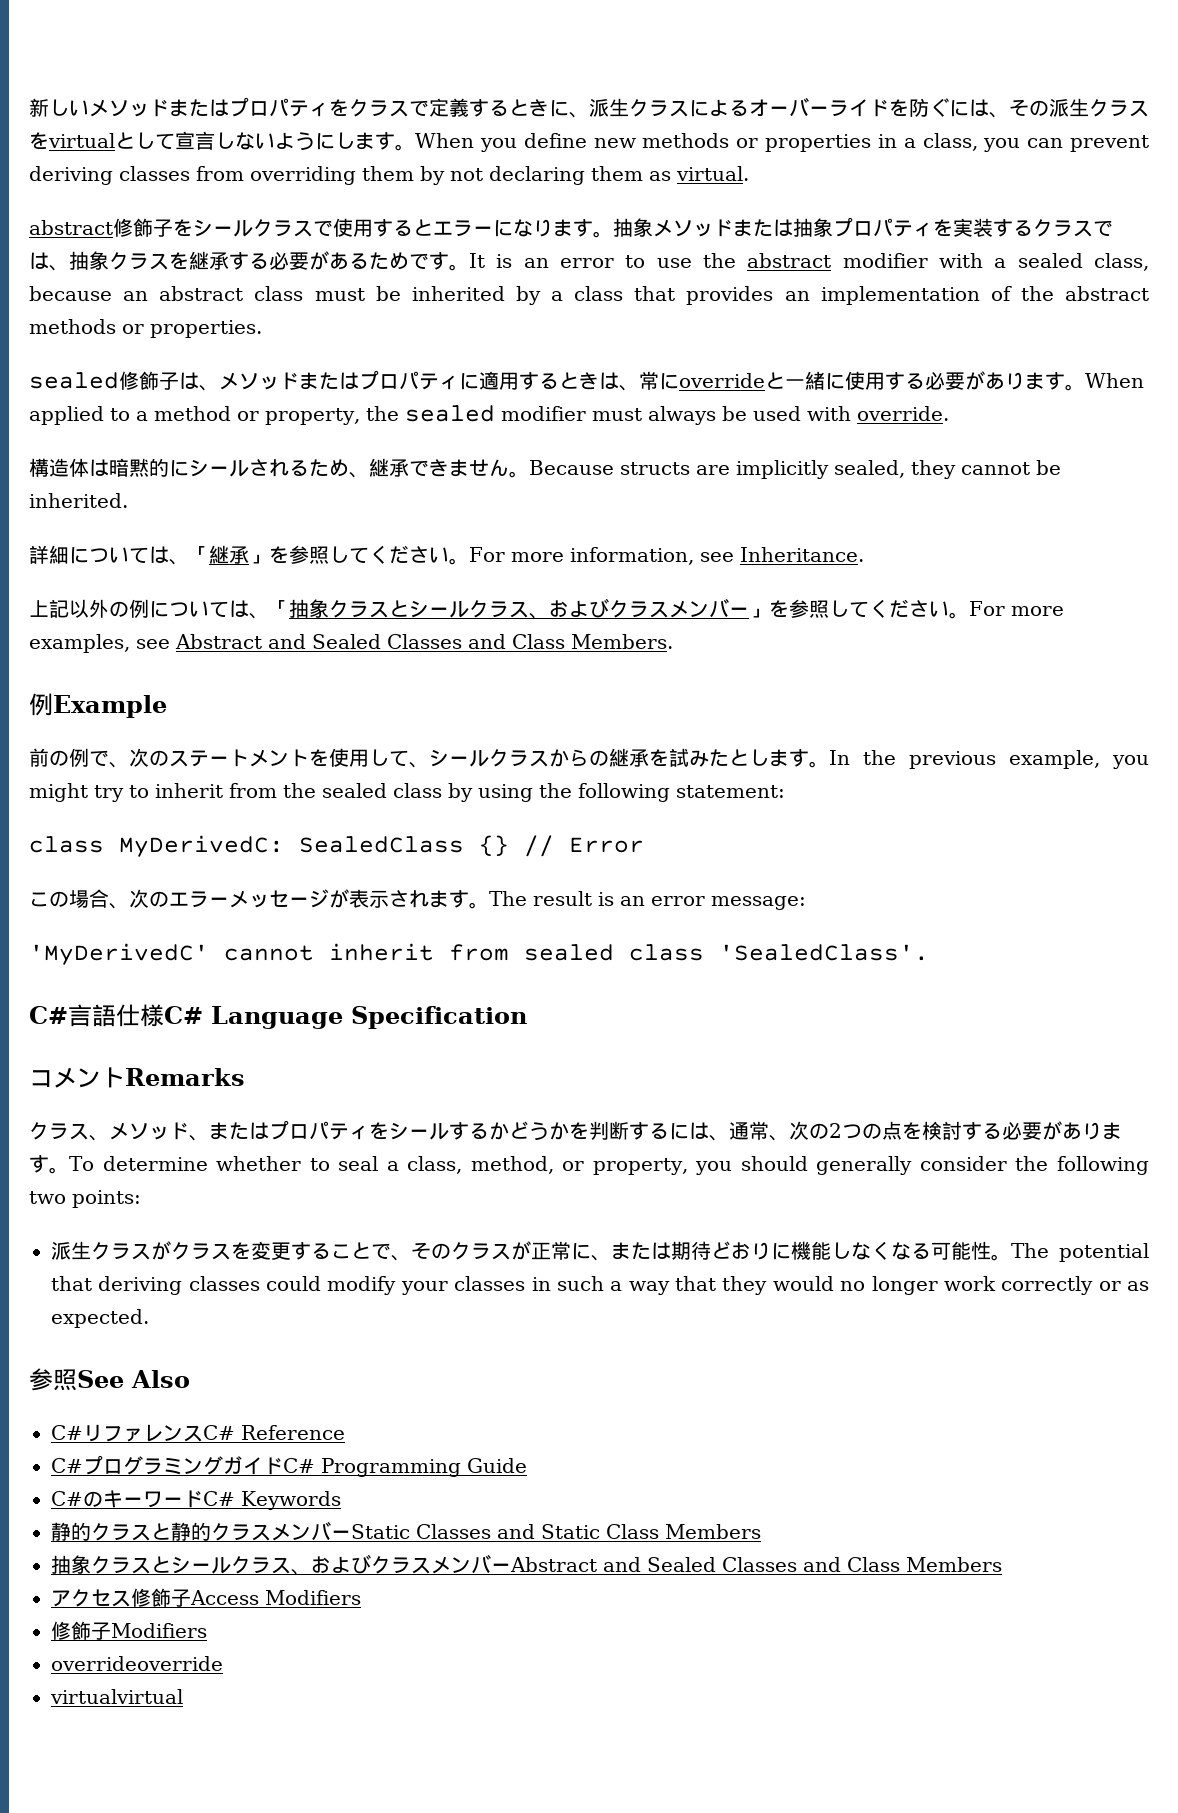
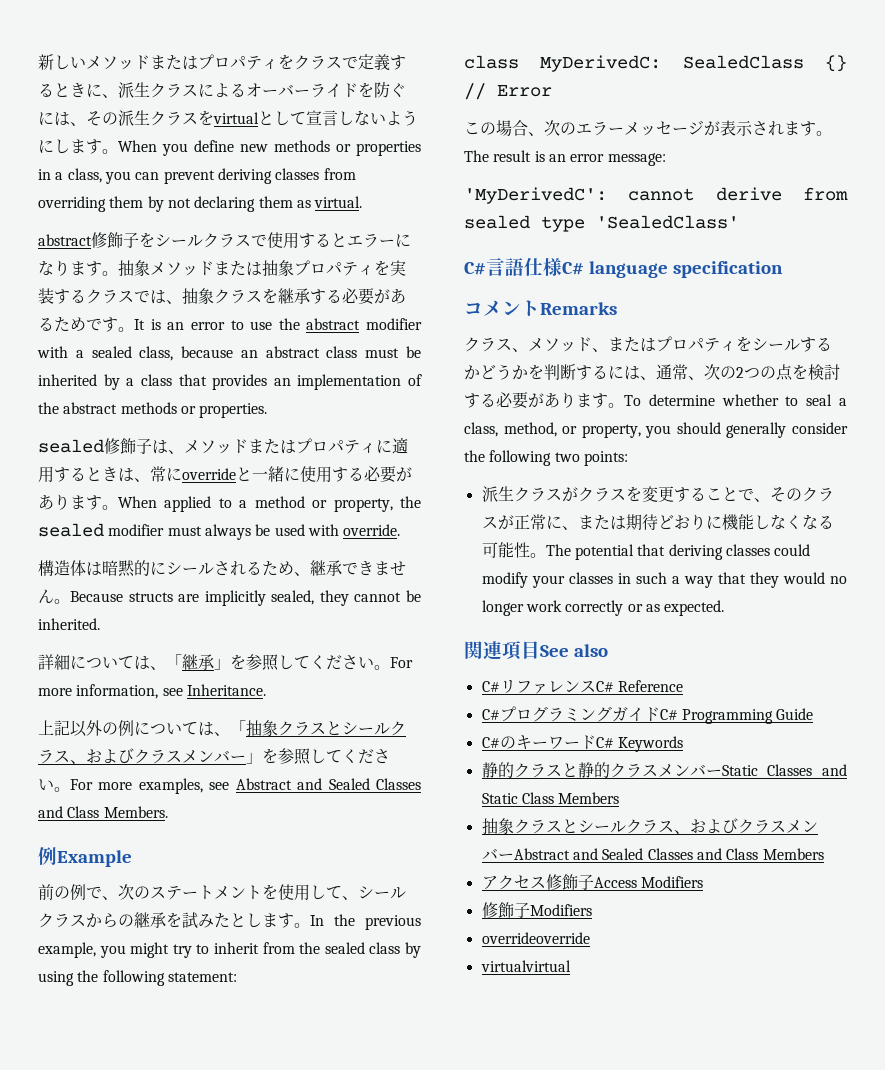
- 'MyDerivedC' cannot inherit from sealed class 'SealedClass'.
+ 'MyDerivedC': cannot derive from sealed type 'SealedClass'
- C#言語仕様C# Language Specification
+ C#言語仕様C# language specification
- 参照See Also
+ 関連項目See also

